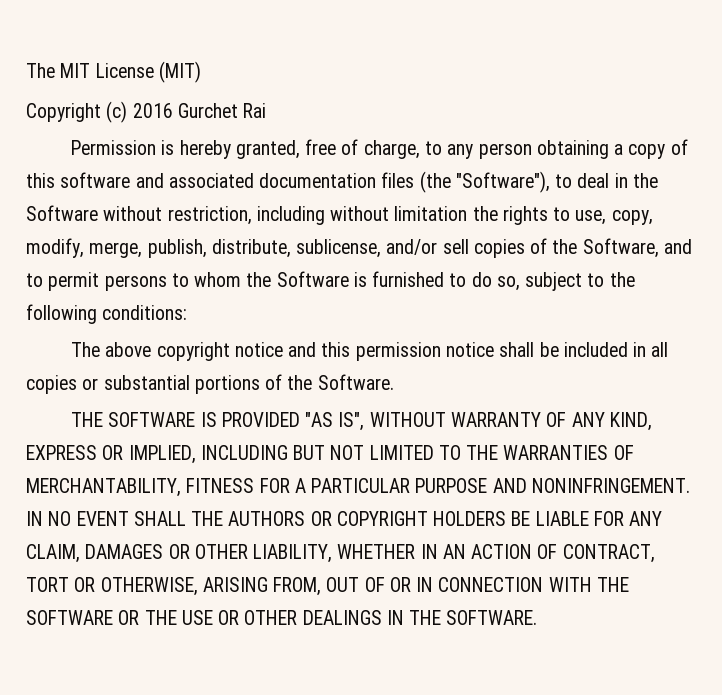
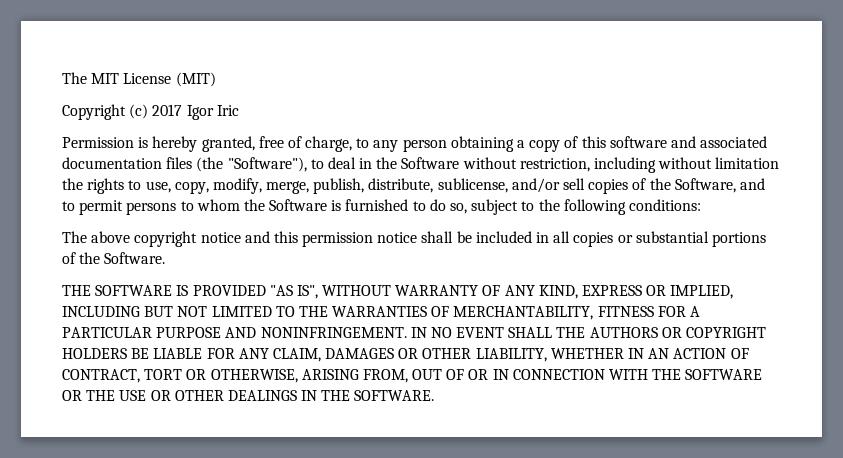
- Copyright (c) 2016 Gurchet Rai
+ Copyright (c) 2017 Igor Iric

